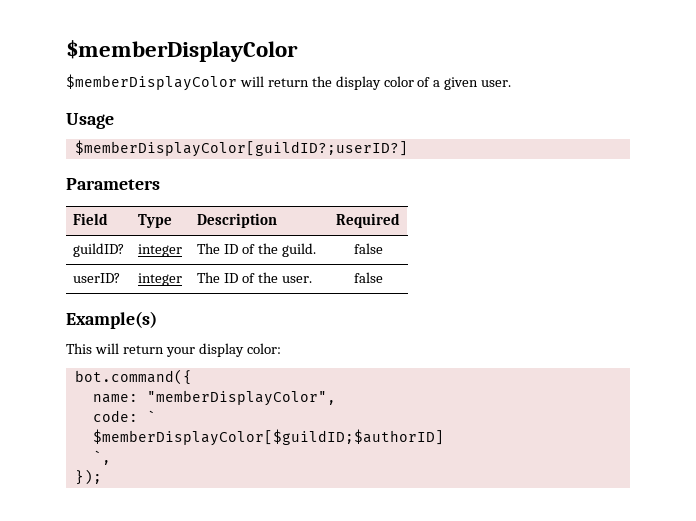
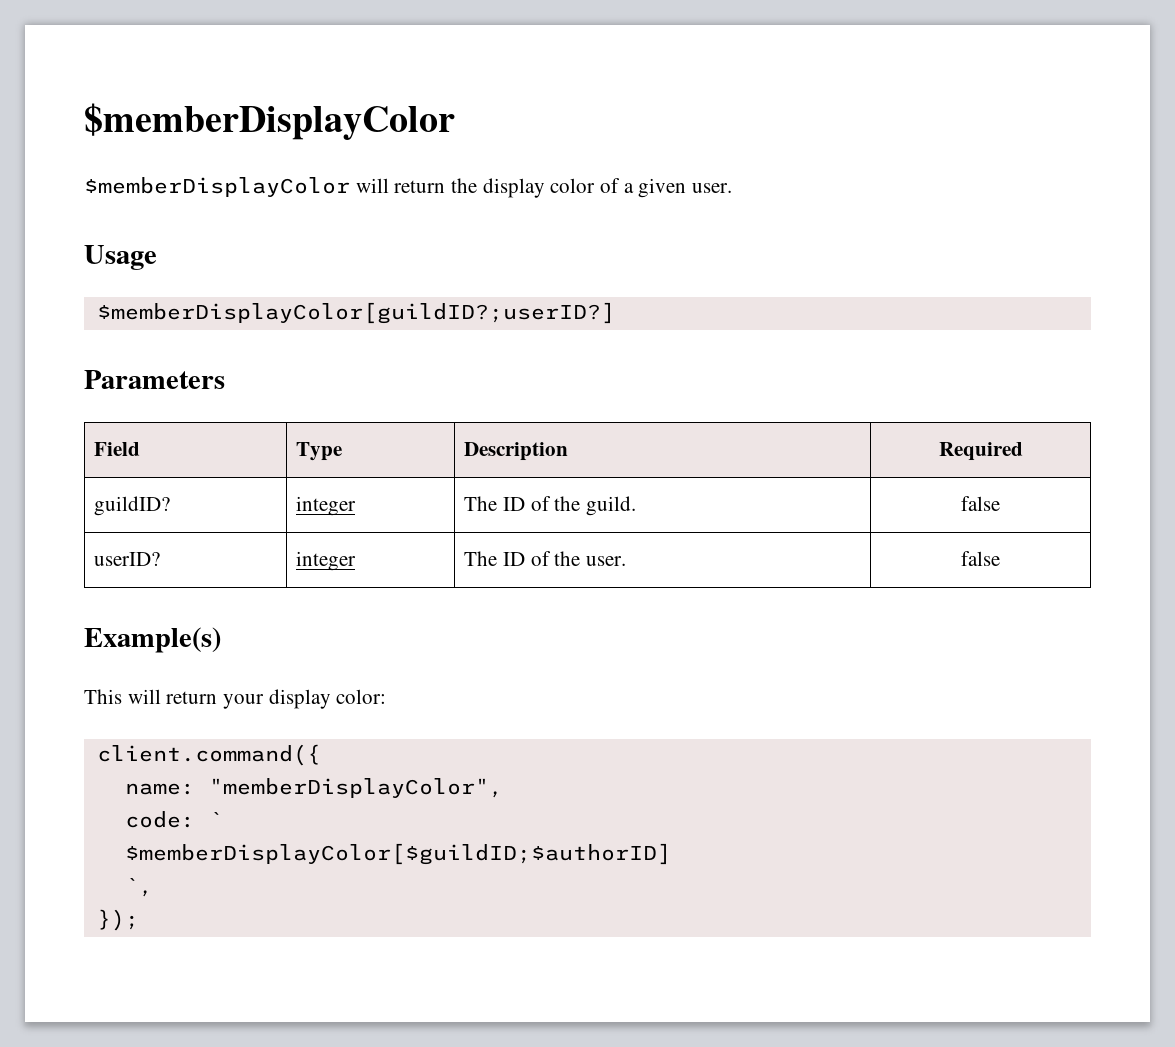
- bot.command({
+ client.command({

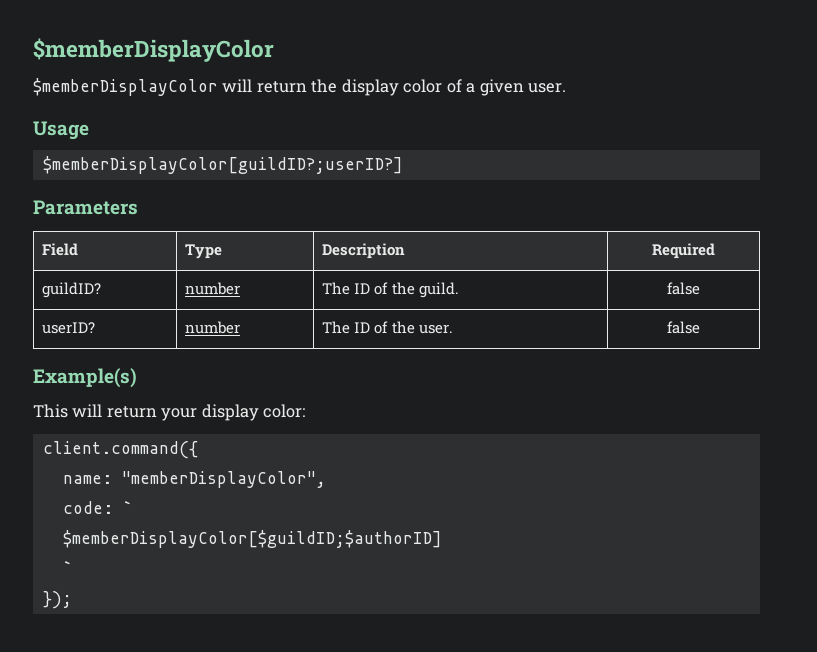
- guildID? | integer | The ID of the guild. | false
+ guildID? | number | The ID of the guild. | false
- userID? | integer | The ID of the user. | false
+ userID? | number | The ID of the user. | false
  $memberDisplayColor[$guildID;$authorID]
- `,
+ `

